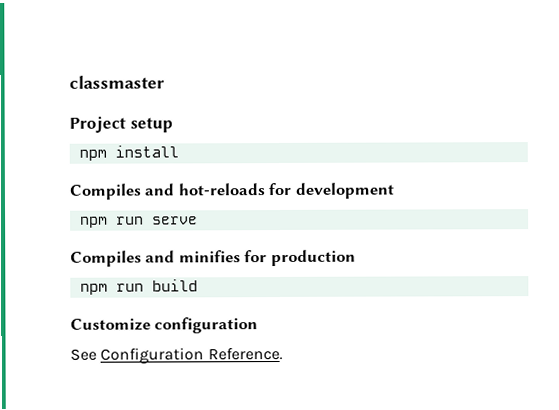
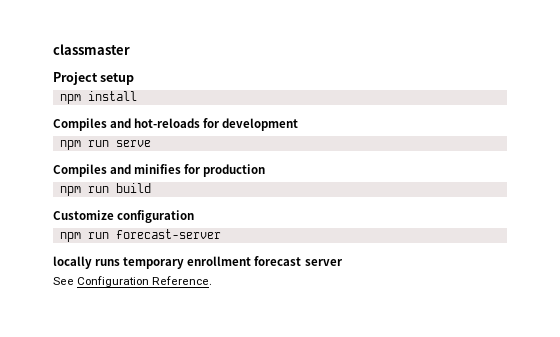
+ npm run forecast-server
+ locally runs temporary enrollment forecast server

